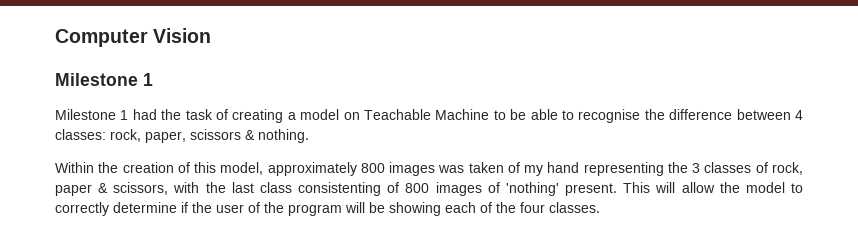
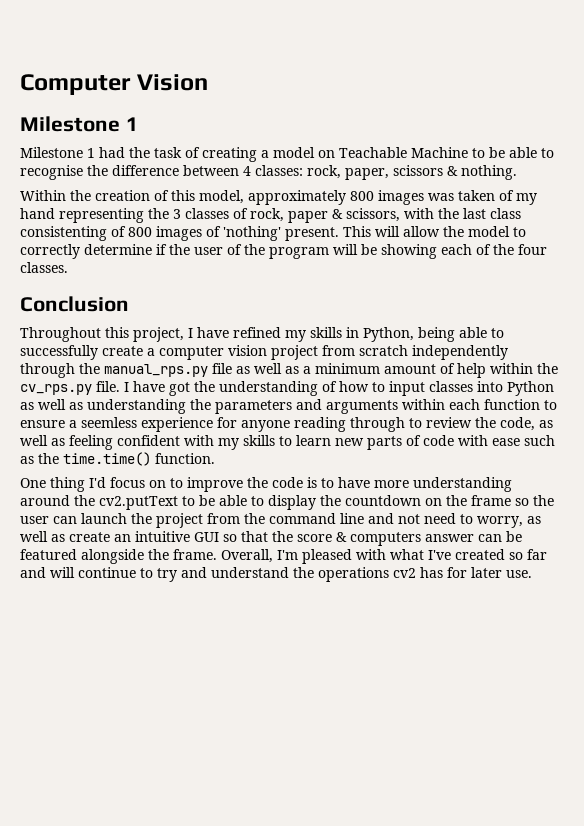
+ Conclusion
+ Throughout this project, I have refined my skills in Python, being able to successfully create a computer vision project from scratch independently through the manual_rps.py file as well as a minimum amount of help within the cv_rps.py file. I have got the understanding of how to input classes into Python as well as understanding the parameters and arguments within each function to ensure a seemless experience for anyone reading through to review the code, as well as feeling confident with my skills to learn new parts of code with ease such as the time.time() function.
+ One thing I'd focus on to improve the code is to have more understanding around the cv2.putText to be able to display the countdown on the frame so the user can launch the project from the command line and not need to worry, as well as create an intuitive GUI so that the score & computers answer can be featured alongside the frame. Overall, I'm pleased with what I've created so far and will continue to try and understand the operations cv2 has for later use.

